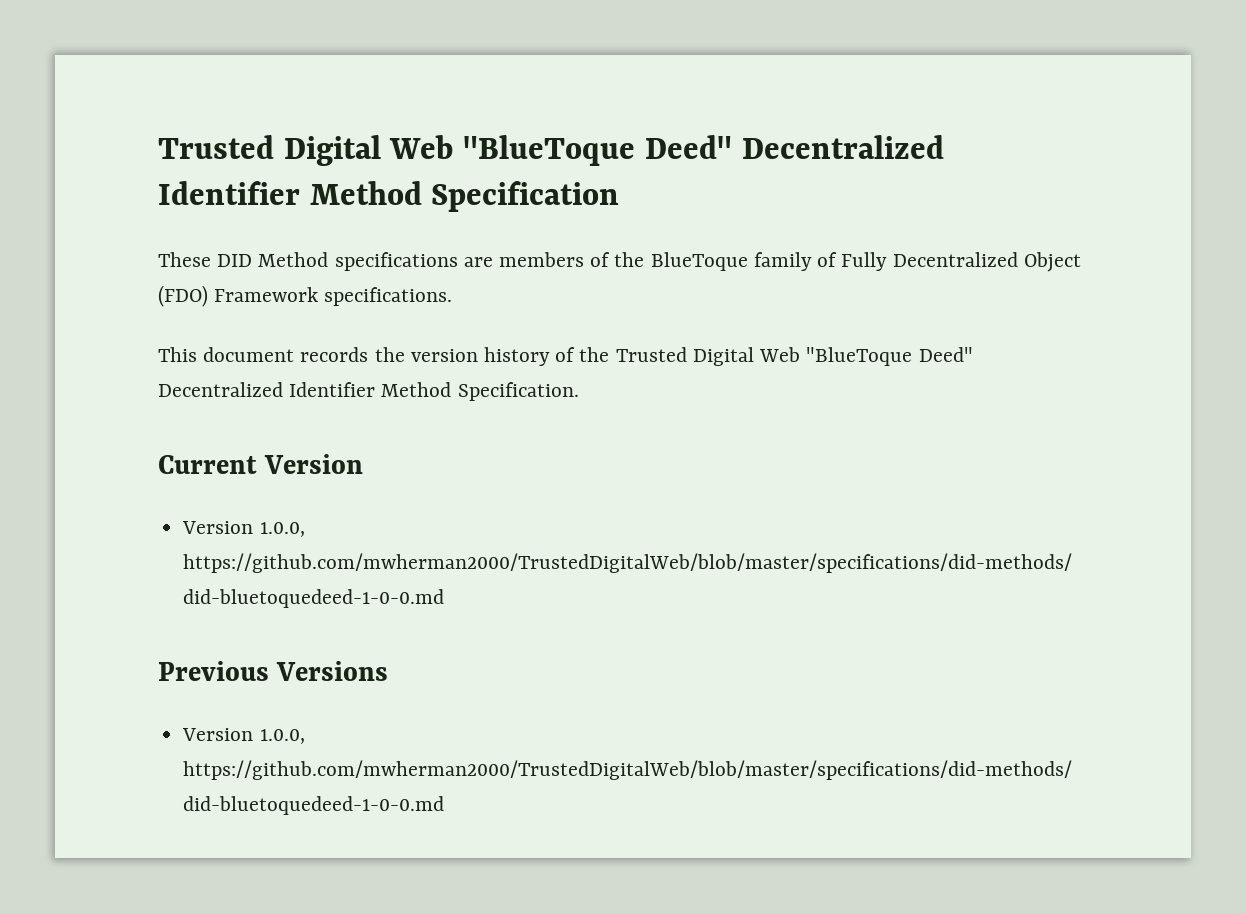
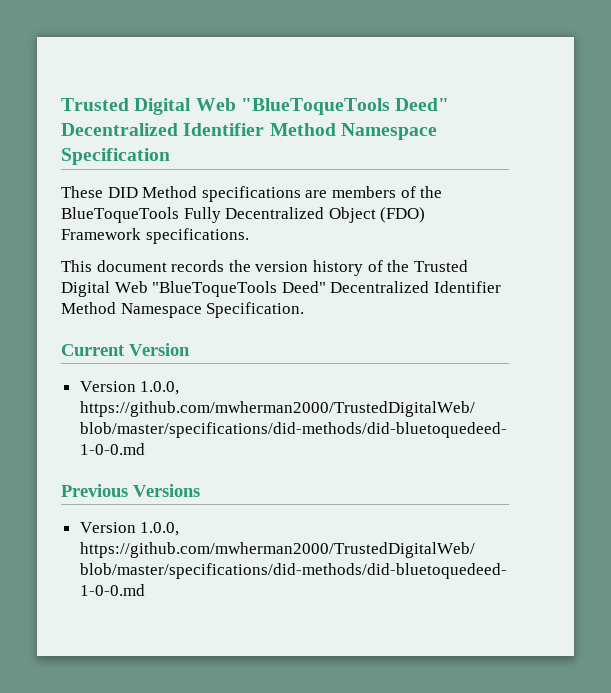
- Trusted Digital Web "BlueToque Deed" Decentralized Identifier Method Specification
+ Trusted Digital Web "BlueToqueTools Deed" Decentralized Identifier Method Namespace Specification
- These DID Method specifications are members of the BlueToque family of Fully Decentralized Object (FDO) Framework specifications.
+ These DID Method specifications are members of the BlueToqueTools Fully Decentralized Object (FDO) Framework specifications.
- This document records the version history of the Trusted Digital Web "BlueToque Deed" Decentralized Identifier Method Specification.
+ This document records the version history of the Trusted Digital Web "BlueToqueTools Deed" Decentralized Identifier Method Namespace Specification.

